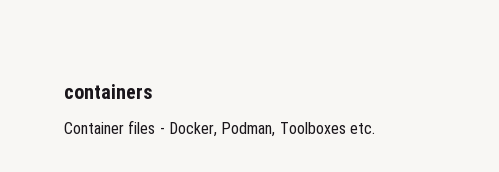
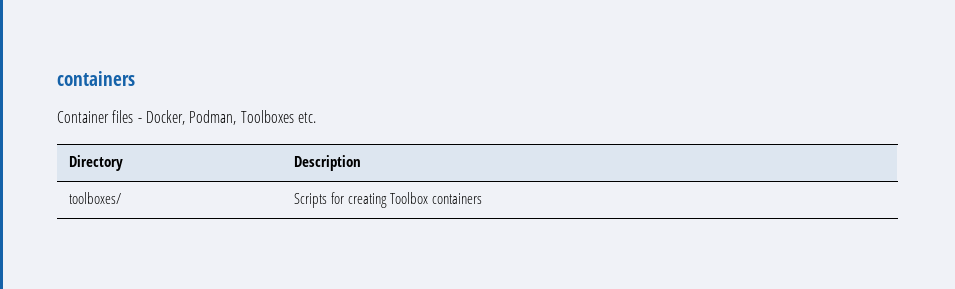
+ Directory | Description
+ toolboxes/ | Scripts for creating Toolbox containers

